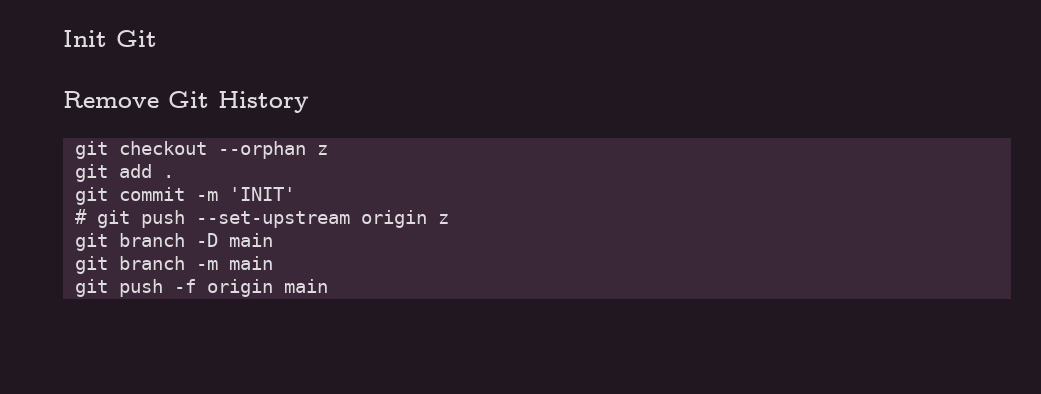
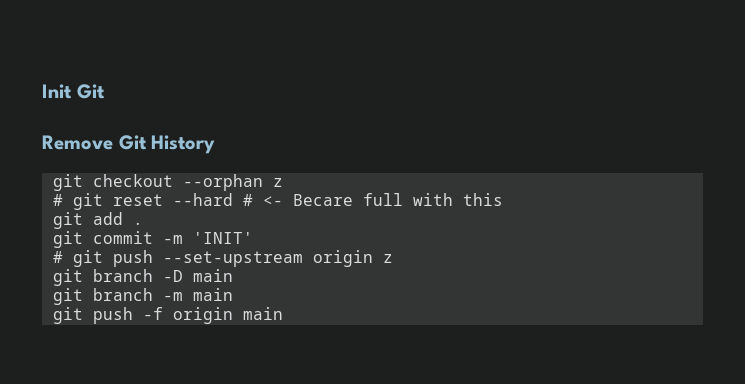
+ # git reset --hard # <- Becare full with this

